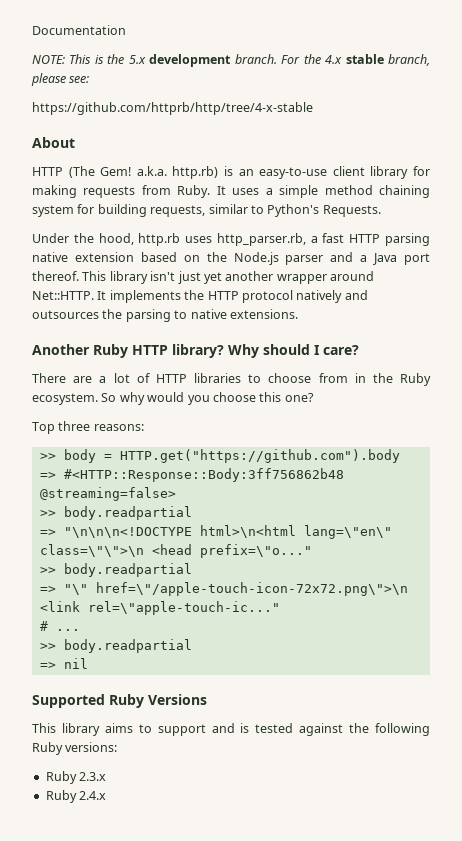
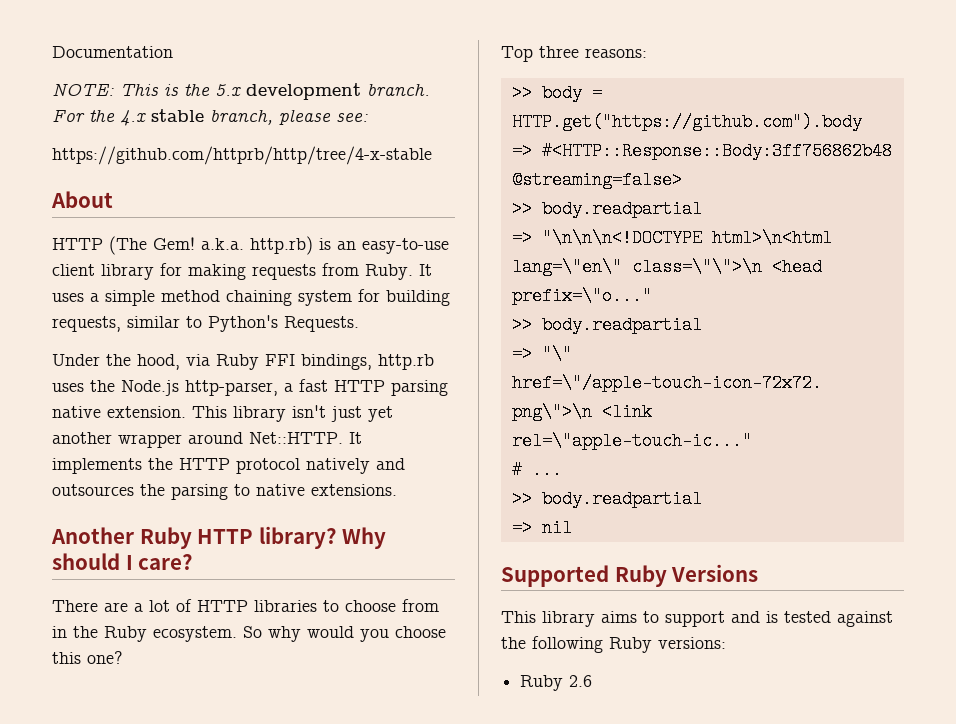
- Under the hood, http.rb uses http_parser.rb, a fast HTTP parsing native extension based on the Node.js parser and a Java port thereof.
+ Under the hood, via Ruby FFI bindings, http.rb uses the Node.js http-parser, a fast HTTP parsing native extension.
- Ruby 2.3.x
- Ruby 2.4.x
+ Ruby 2.6

